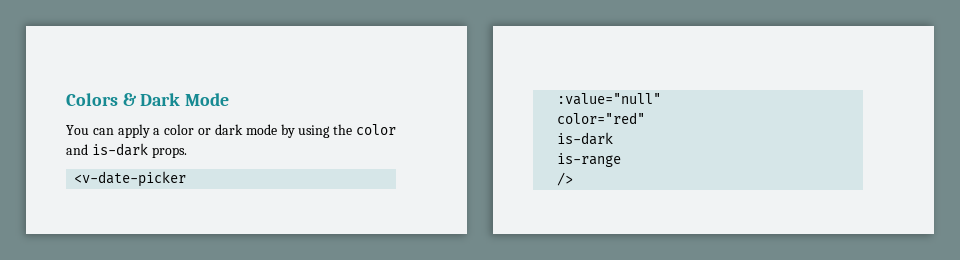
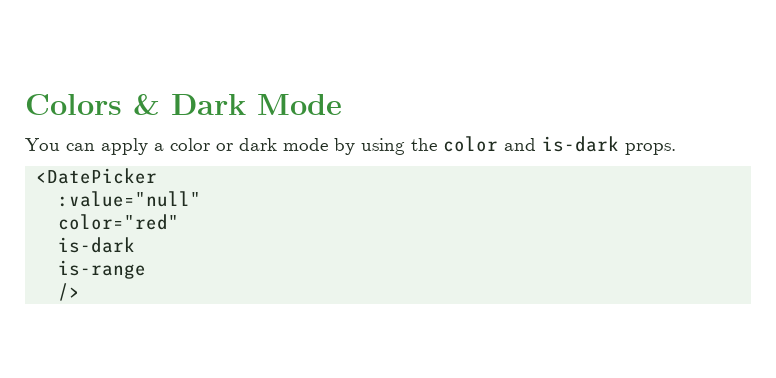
- <v-date-picker
+ <DatePicker

